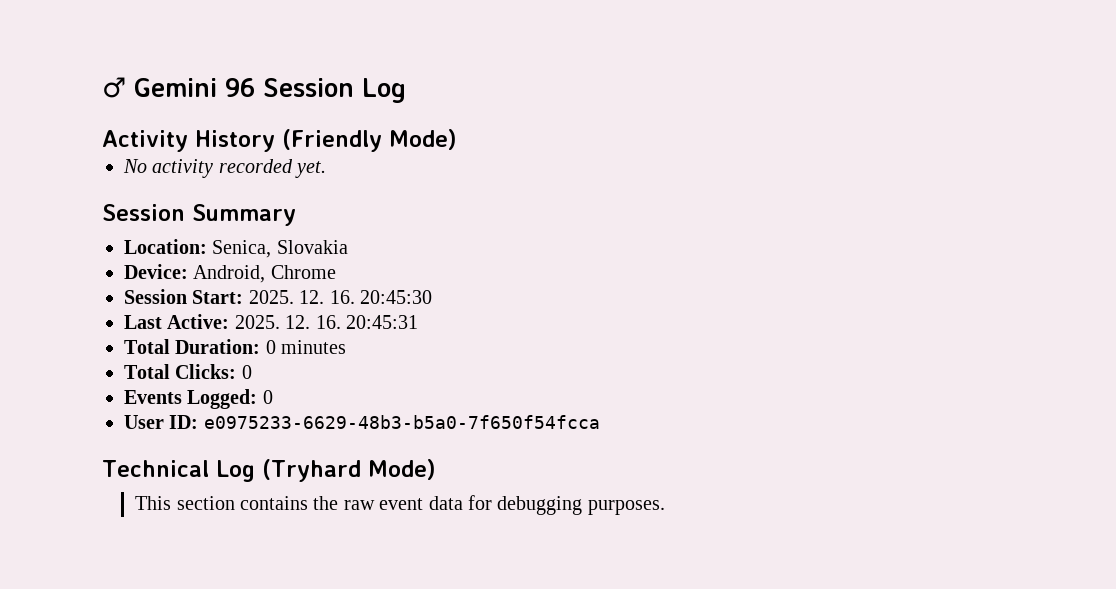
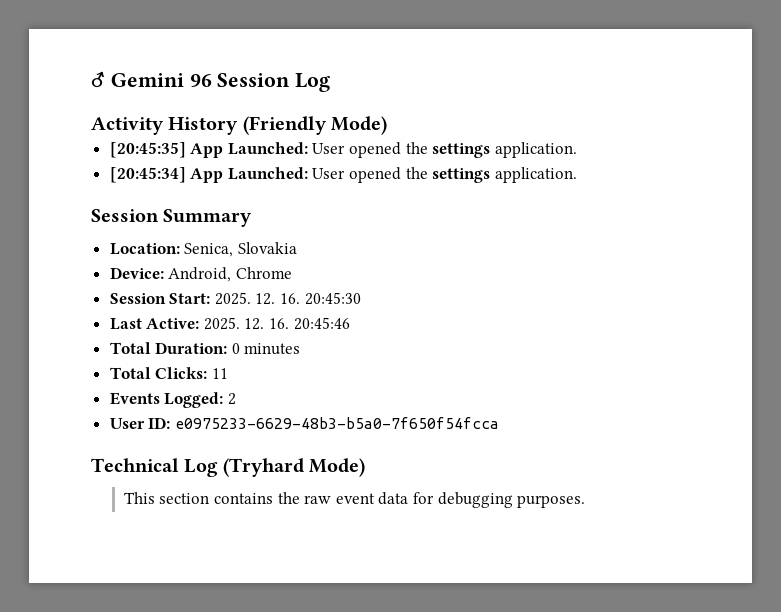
- No activity recorded yet.
+ [20:45:35] App Launched: User opened the settings application.
+ [20:45:34] App Launched: User opened the settings application.
- 12. 16. 20:45:31
+ 12. 16. 20:45:46
- Total Clicks: 0
+ Total Clicks: 11
- Events Logged: 0
+ Events Logged: 2

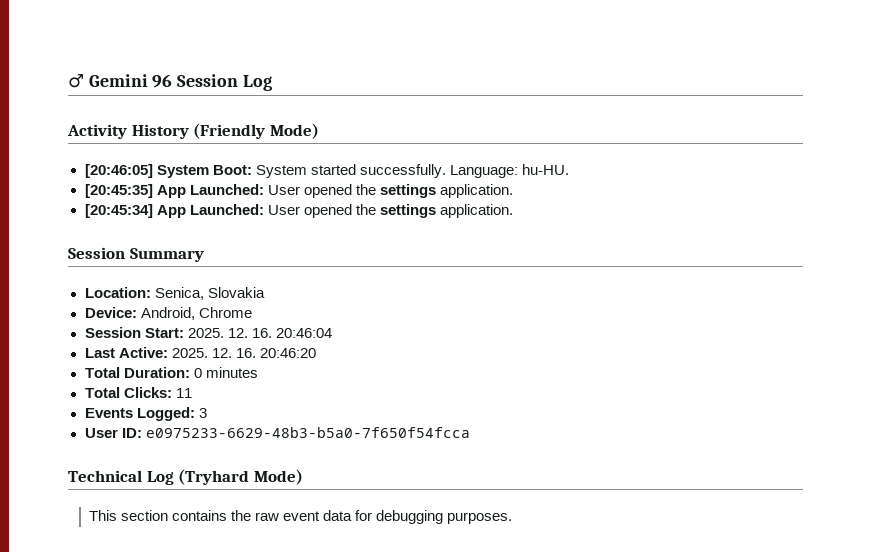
+ [20:46:05] System Boot: System started successfully. Language: hu-HU.
- 12. 16. 20:45:30
+ 12. 16. 20:46:04
- 12. 16. 20:45:46
+ 12. 16. 20:46:20
- Events Logged: 2
+ Events Logged: 3

